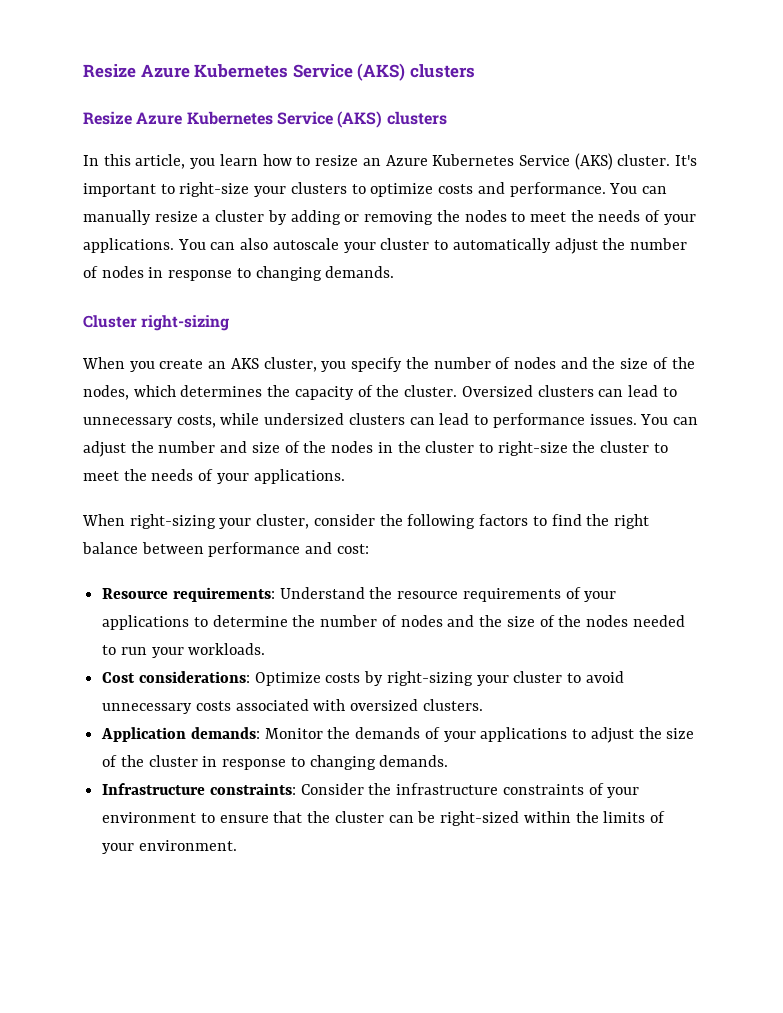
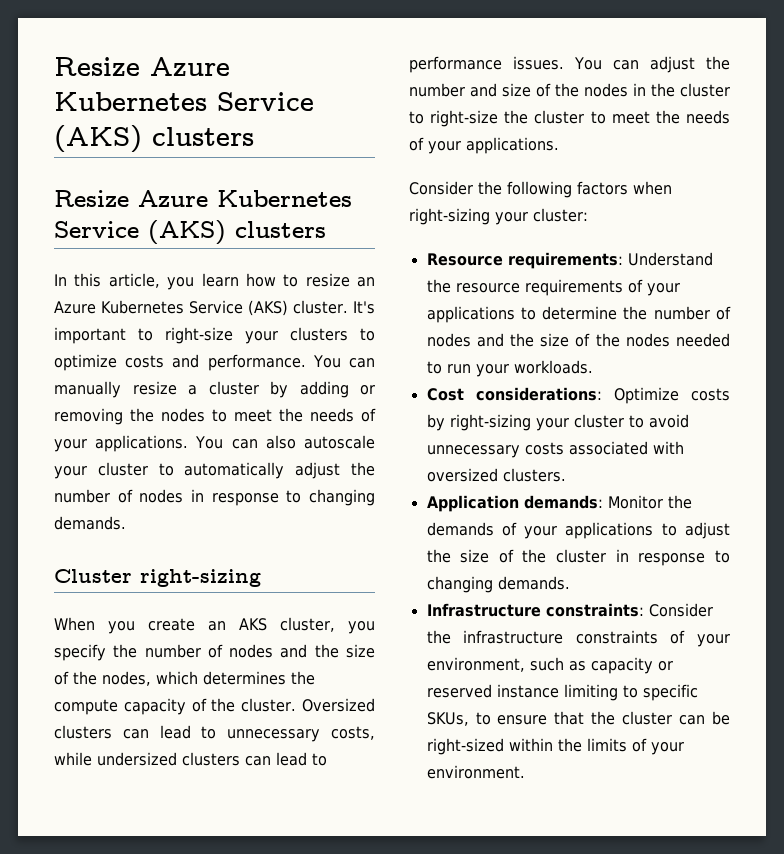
- When you create an AKS cluster, you specify the number of nodes and the size of the nodes, which determines the capacity of the cluster.
+ When you create an AKS cluster, you specify the number of nodes and the size of the nodes, which determines the compute capacity of the cluster.
- When right-sizing your cluster, consider the following factors to find the right balance between performance and cost:
+ Consider the following factors when right-sizing your cluster:
- Infrastructure constraints: Consider the infrastructure constraints of your environment to ensure that the cluster can be right-sized within the limits of your environment.
+ Infrastructure constraints: Consider the infrastructure constraints of your environment, such as capacity or reserved instance limiting to specific SKUs, to ensure that the cluster can be right-sized within the limits of your environment.

